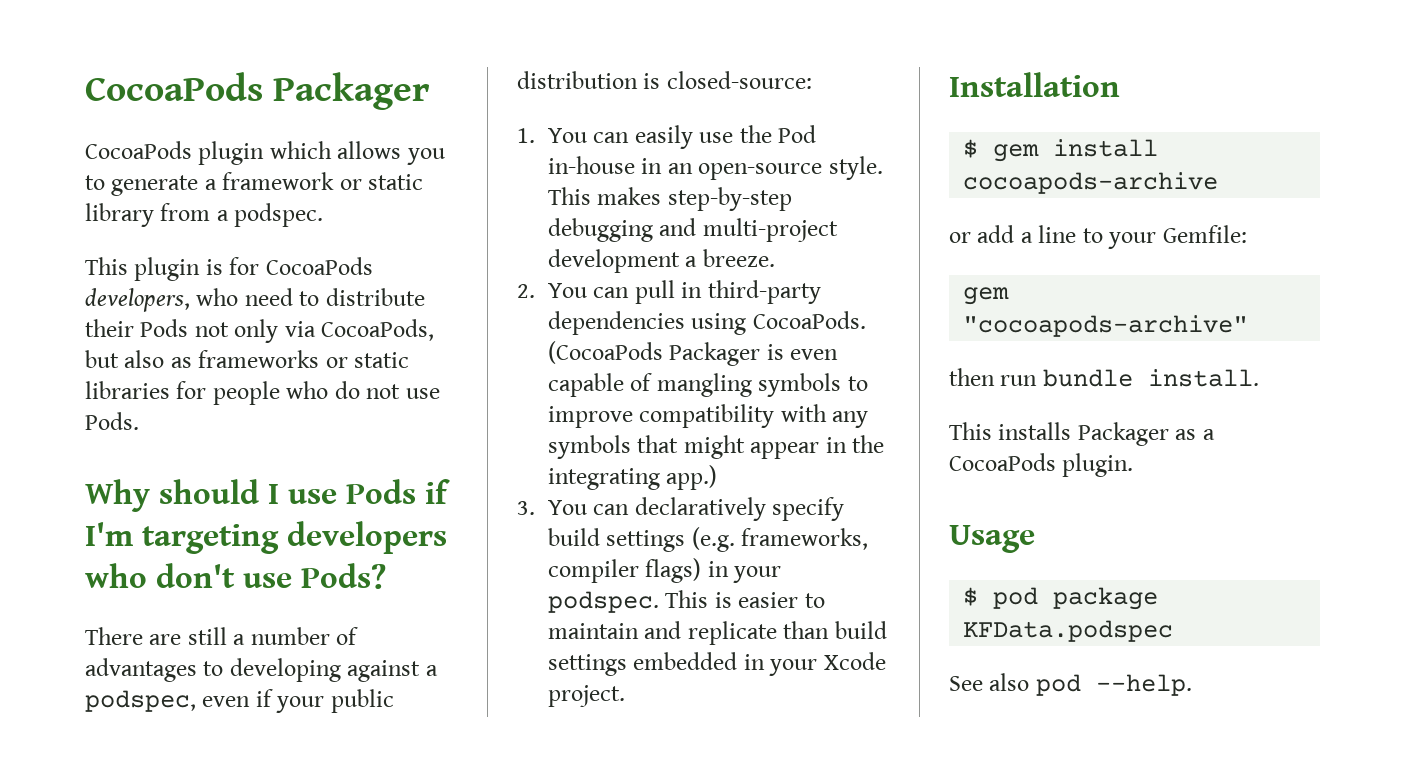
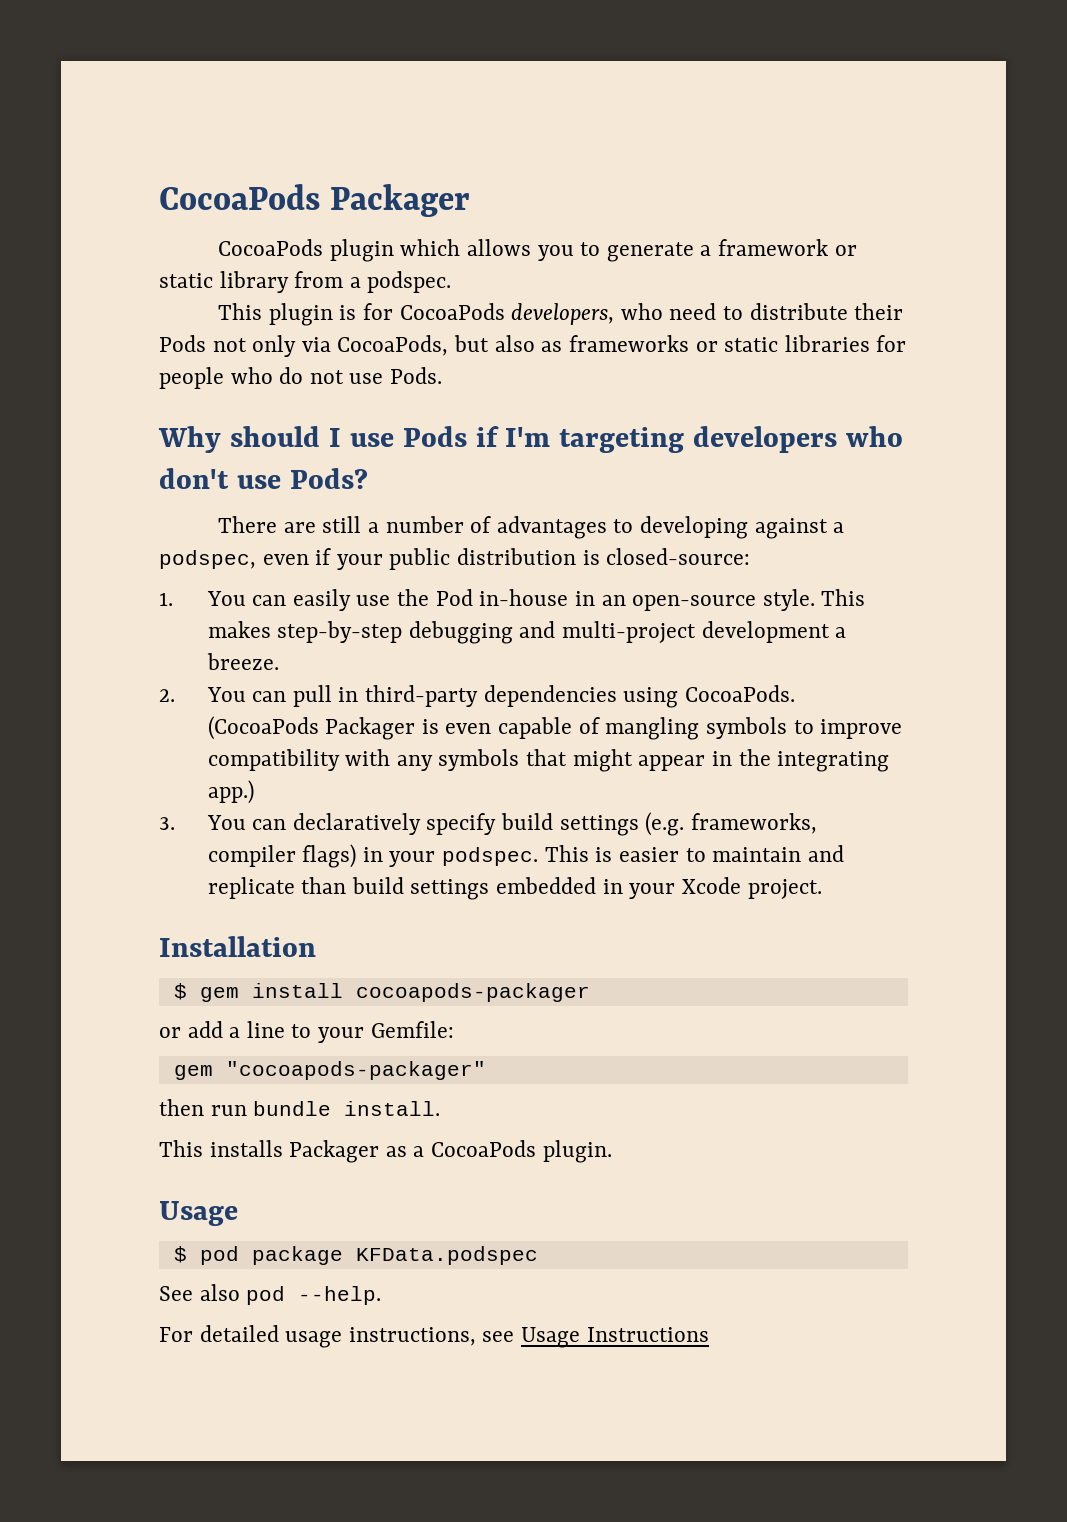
- $ gem install cocoapods-archive
+ $ gem install cocoapods-packager
- gem "cocoapods-archive"
+ gem "cocoapods-packager"
+ For detailed usage instructions, see Usage Instructions

